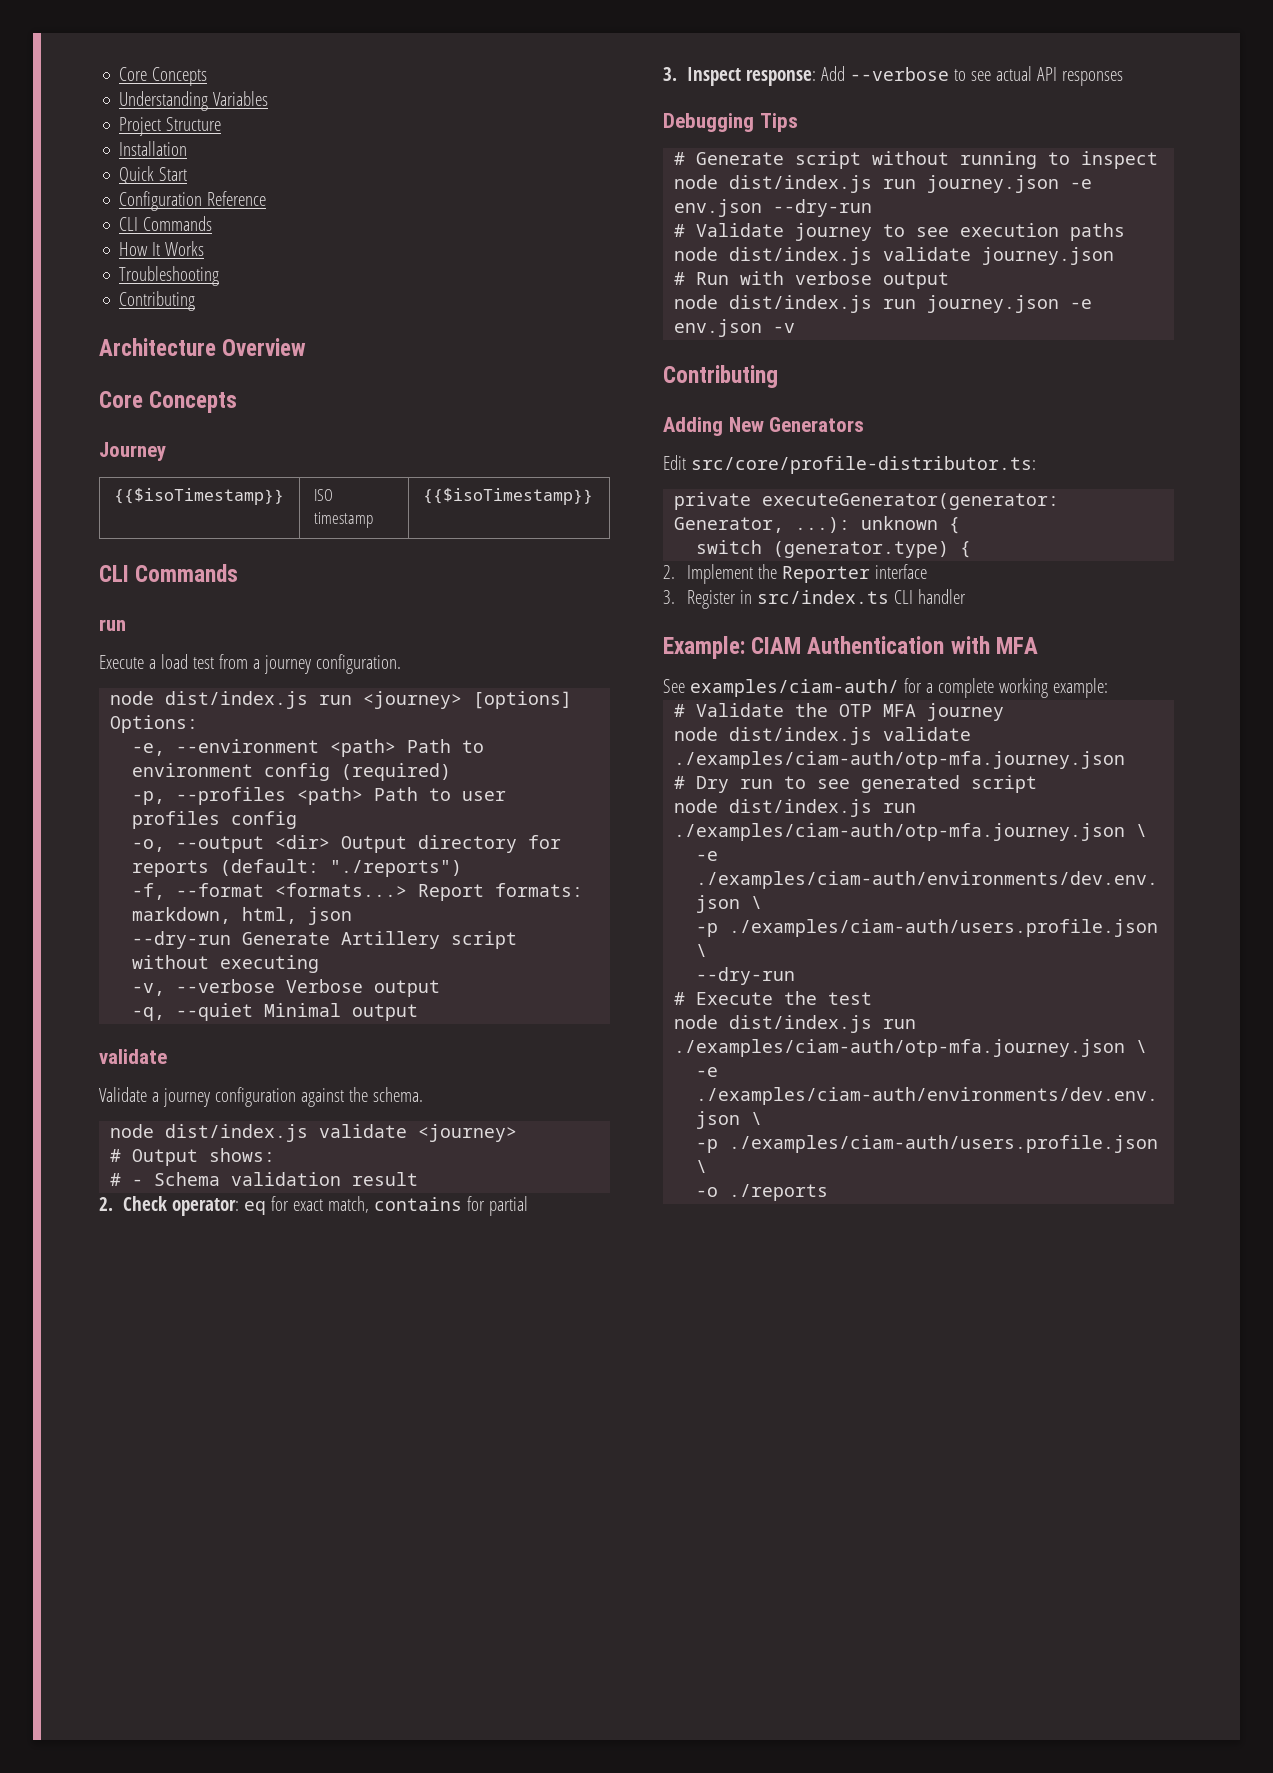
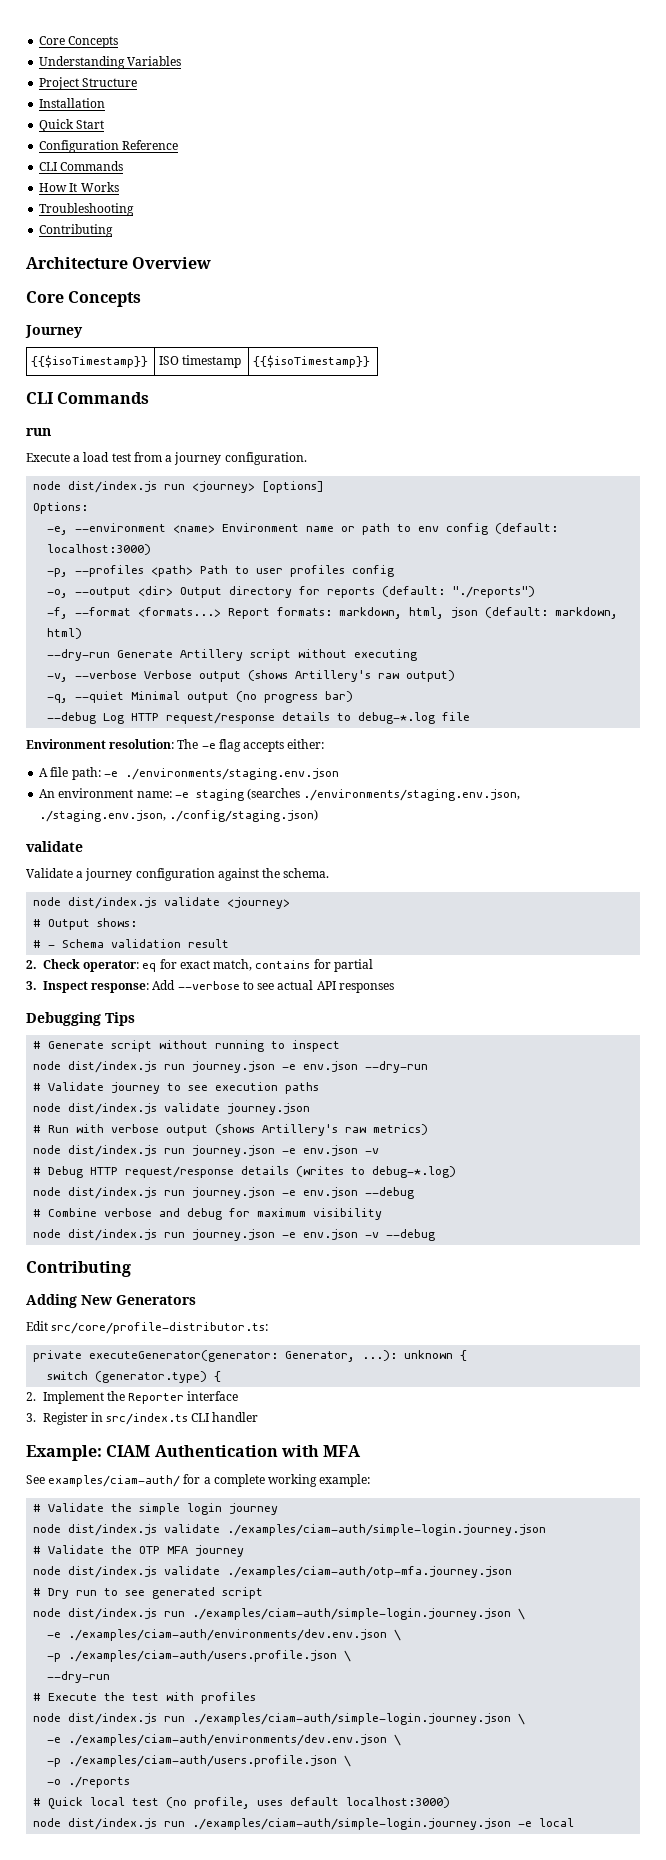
- -e, --environment <path> Path to environment config (required)
+ -e, --environment <name> Environment name or path to env config (default: localhost:3000)
- -f, --format <formats...> Report formats: markdown, html, json
+ -f, --format <formats...> Report formats: markdown, html, json (default: markdown, html)
- -v, --verbose Verbose output
+ -v, --verbose Verbose output (shows Artillery's raw output)
- -q, --quiet Minimal output
+ -q, --quiet Minimal output (no progress bar)
+ --debug Log HTTP request/response details to debug-*.log file
+ Environment resolution: The -e flag accepts either:
+ A file path: -e ./environments/staging.env.json
+ An environment name: -e staging (searches ./environments/staging.env.json, ./staging.env.json, ./config/staging.json)
- # Run with verbose output
+ # Run with verbose output (shows Artillery's raw metrics)
  node dist/index.js run journey.json -e env.json -v
+ # Debug HTTP request/response details (writes to debug-*.log)
+ node dist/index.js run journey.json -e env.json --debug
+ # Combine verbose and debug for maximum visibility
+ node dist/index.js run journey.json -e env.json -v --debug
+ # Validate the simple login journey
+ node dist/index.js validate ./examples/ciam-auth/simple-login.journey.json
  # Dry run to see generated script
- node dist/index.js run ./examples/ciam-auth/otp-mfa.journey.json \
+ node dist/index.js run ./examples/ciam-auth/simple-login.journey.json \
- # Execute the test
- node dist/index.js run ./examples/ciam-auth/otp-mfa.journey.json \
+ # Execute the test with profiles
+ node dist/index.js run ./examples/ciam-auth/simple-login.journey.json \
+ # Quick local test (no profile, uses default localhost:3000)
+ node dist/index.js run ./examples/ciam-auth/simple-login.journey.json -e local

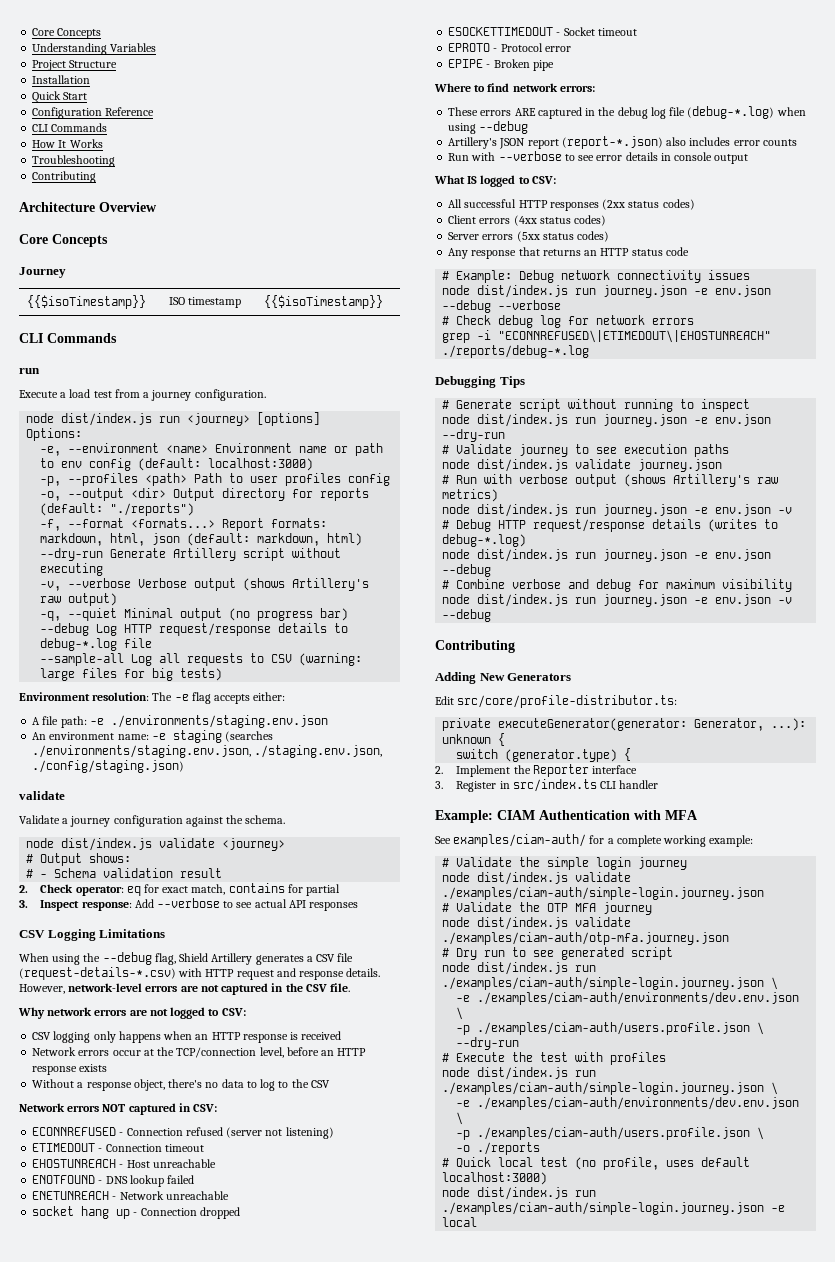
+ --sample-all Log all requests to CSV (warning: large files for big tests)
+ CSV Logging Limitations
+ When using the --debug flag, Shield Artillery generates a CSV file (request-details-*.csv) with HTTP request and response details. However, network-level errors are not captured in the CSV file.
+ Why network errors are not logged to CSV:
+ CSV logging only happens when an HTTP response is received
+ Network errors occur at the TCP/connection level, before an HTTP response exists
+ Without a response object, there's no data to log to the CSV
+ Network errors NOT captured in CSV:
+ ECONNREFUSED - Connection refused (server not listening)
+ ETIMEDOUT - Connection timeout
+ EHOSTUNREACH - Host unreachable
+ ENOTFOUND - DNS lookup failed
+ ENETUNREACH - Network unreachable
+ socket hang up - Connection dropped
+ ESOCKETTIMEDOUT - Socket timeout
+ EPROTO - Protocol error
+ EPIPE - Broken pipe
+ Where to find network errors:
+ These errors ARE captured in the debug log file (debug-*.log) when using --debug
+ Artillery's JSON report (report-*.json) also includes error counts
+ Run with --verbose to see error details in console output
+ What IS logged to CSV:
+ All successful HTTP responses (2xx status codes)
+ Client errors (4xx status codes)
+ Server errors (5xx status codes)
+ Any response that returns an HTTP status code
+ # Example: Debug network connectivity issues
+ node dist/index.js run journey.json -e env.json --debug --verbose
+ # Check debug log for network errors
+ grep -i "ECONNREFUSED\|ETIMEDOUT\|EHOSTUNREACH" ./reports/debug-*.log

